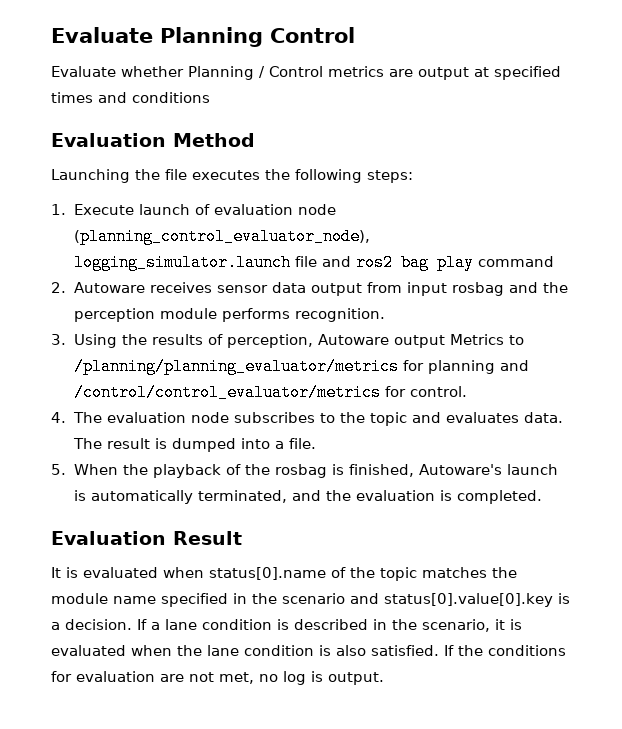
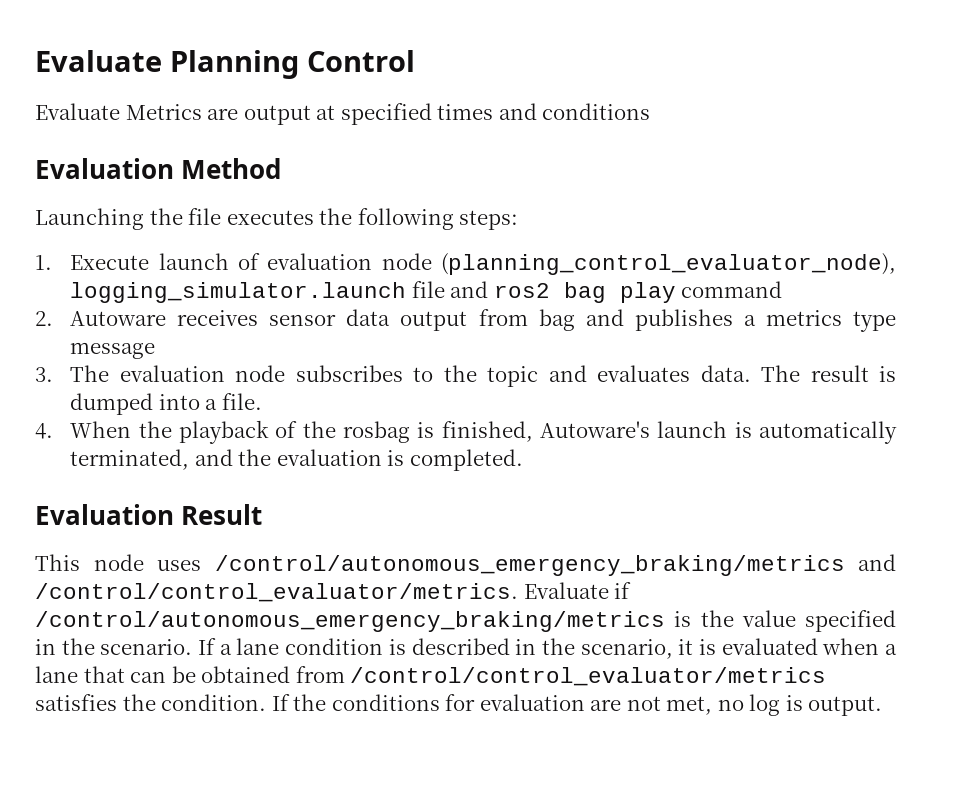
- Evaluate whether Planning / Control metrics are output at specified times and conditions
+ Evaluate Metrics are output at specified times and conditions
- 2. Autoware receives sensor data output from input rosbag and the perception module performs recognition.
- 3. Using the results of perception, Autoware output Metrics to /planning/planning_evaluator/metrics for planning and /control/control_evaluator/metrics for control.
- 4. The evaluation node subscribes to the topic and evaluates data.
+ 2. Autoware receives sensor data output from bag and publishes a metrics type message
+ 3. The evaluation node subscribes to the topic and evaluates data.
- 5. When the playback of the rosbag is finished, Autoware's launch is automatically terminated, and the evaluation is completed.
+ 4. When the playback of the rosbag is finished, Autoware's launch is automatically terminated, and the evaluation is completed.
- It is evaluated when status[0].name of the topic matches the module name specified in the scenario and status[0].value[0].key is a decision.
+ This node uses /control/autonomous_emergency_braking/metrics and /control/control_evaluator/metrics. Evaluate if /control/autonomous_emergency_braking/metrics is the value specified in the scenario.
- If a lane condition is described in the scenario, it is evaluated when the lane condition is also satisfied.
+ If a lane condition is described in the scenario, it is evaluated when a lane that can be obtained from /control/control_evaluator/metrics satisfies the condition.

